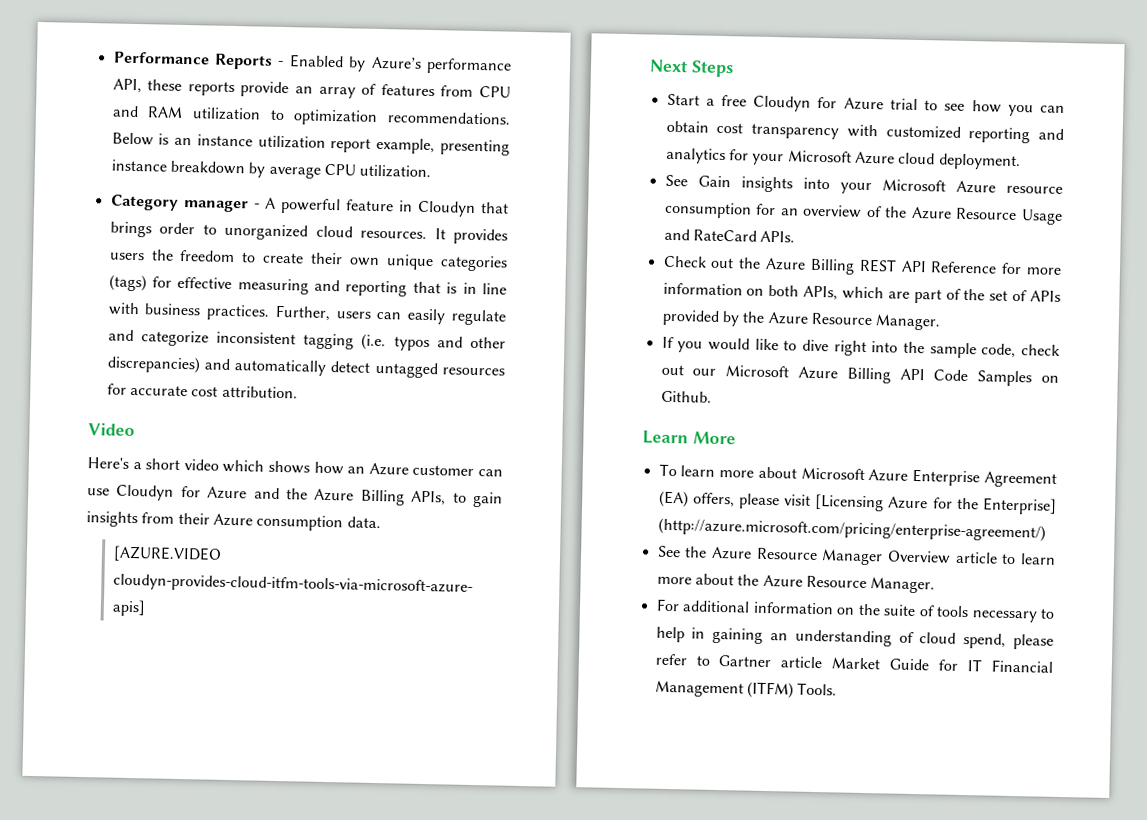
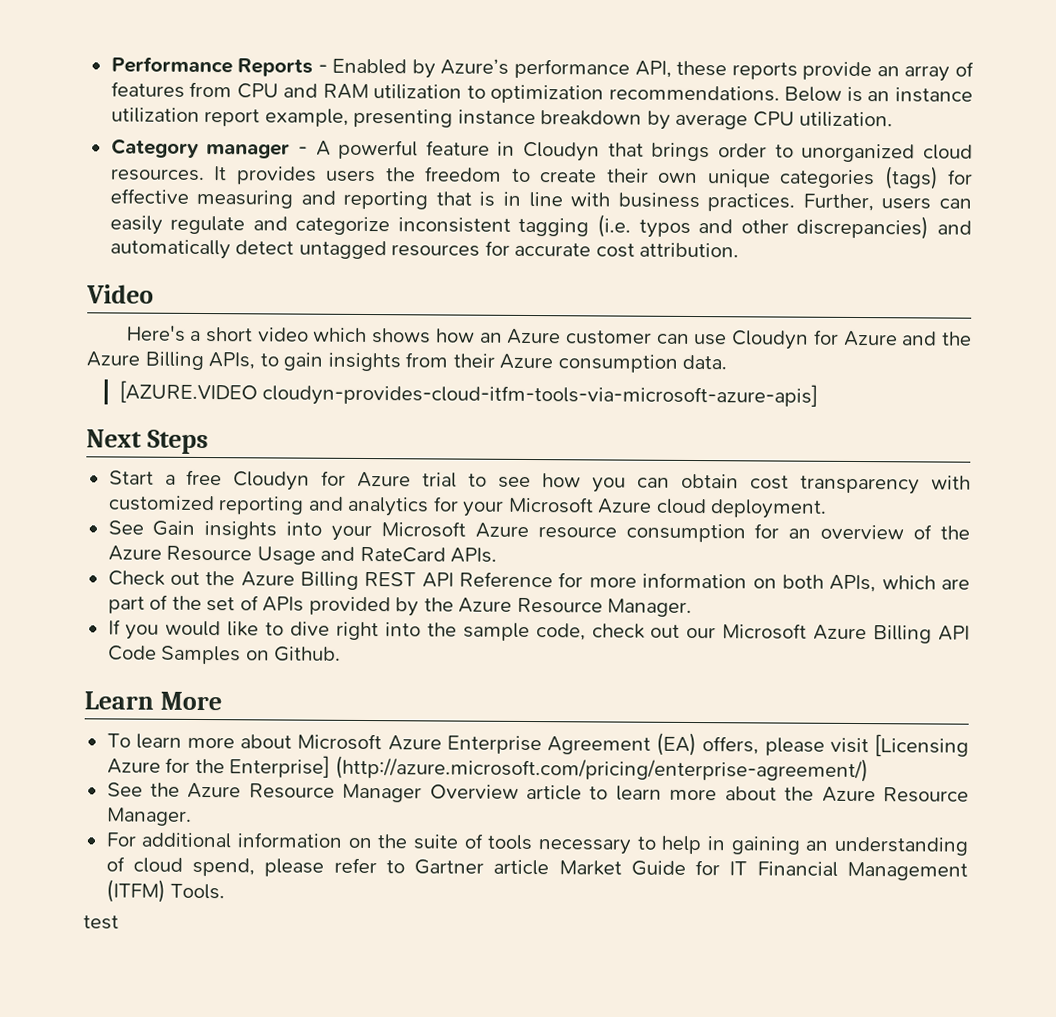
+ test

